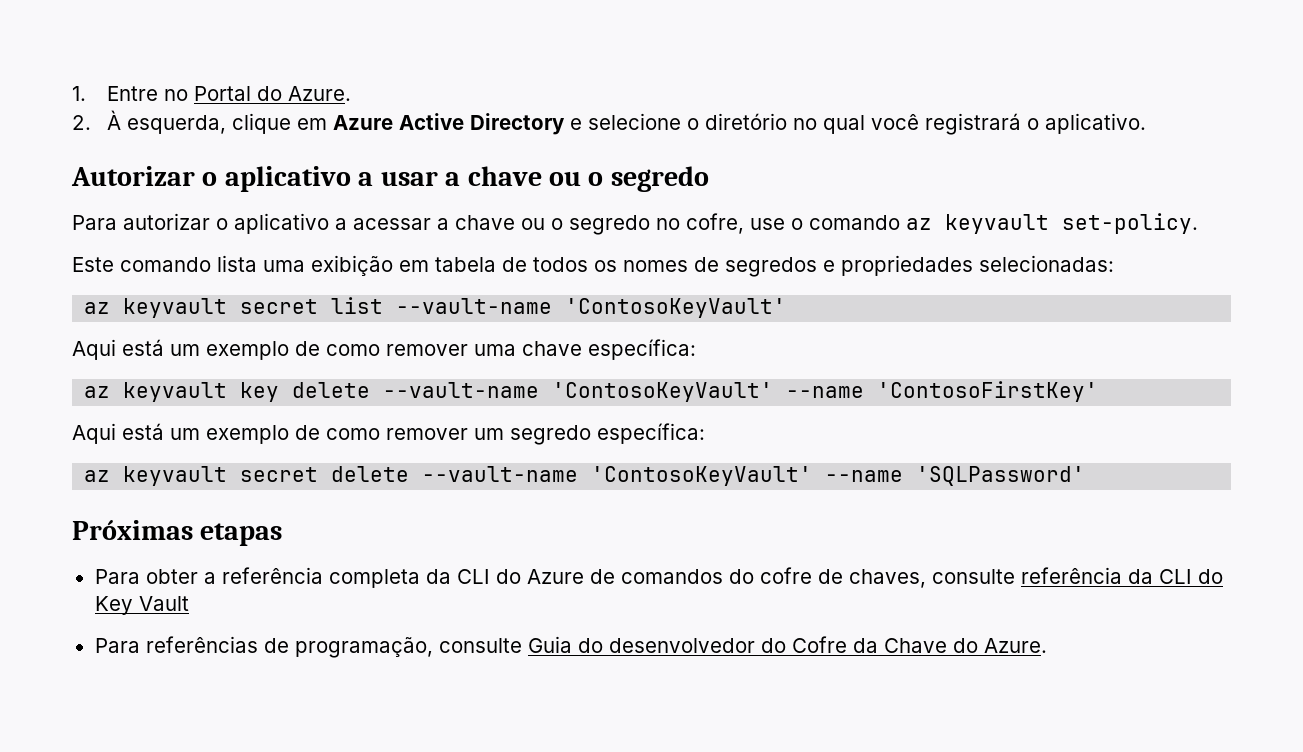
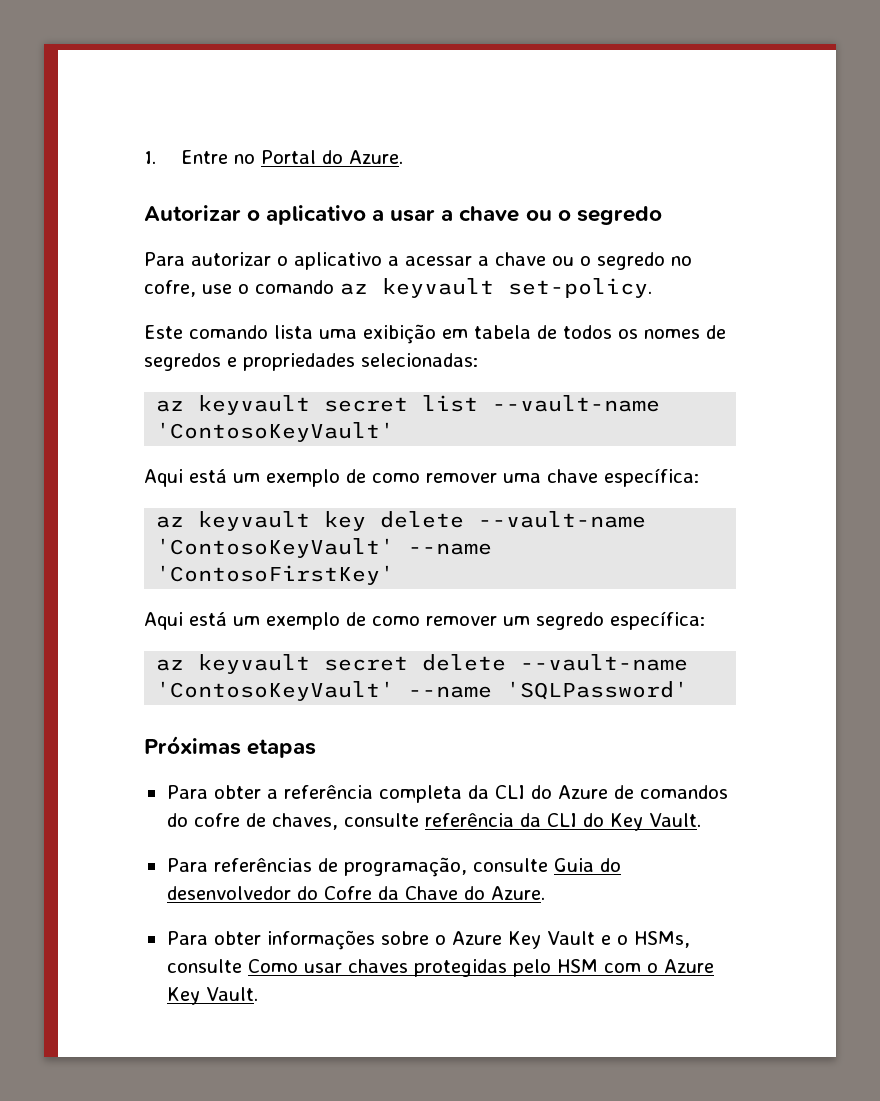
- 2. À esquerda, clique em Azure Active Directory e selecione o diretório no qual você registrará o aplicativo.
- Para obter a referência completa da CLI do Azure de comandos do cofre de chaves, consulte referência da CLI do Key Vault
+ Para obter a referência completa da CLI do Azure de comandos do cofre de chaves, consulte referência da CLI do Key Vault.
+ Para obter informações sobre o Azure Key Vault e o HSMs, consulte Como usar chaves protegidas pelo HSM com o Azure Key Vault.

